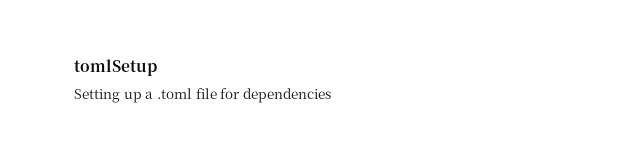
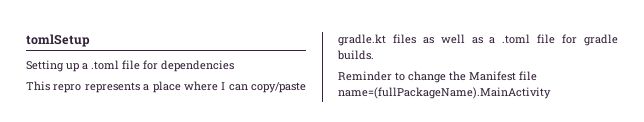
+ This repro represents a place where I can copy/paste gradle.kt files as well as a .toml file for gradle builds.
+ Reminder to change the Manifest file name=(fullPackageName).MainActivity

